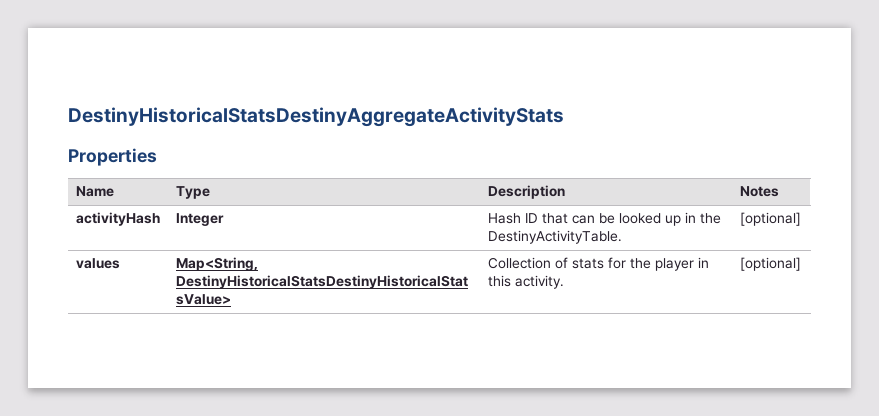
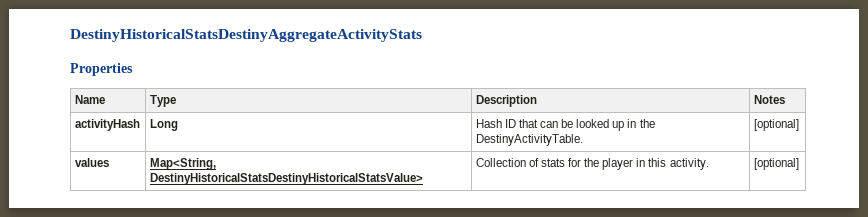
- activityHash | Integer | Hash ID that can be looked up in the DestinyActivityTable. | [optional]
+ activityHash | Long | Hash ID that can be looked up in the DestinyActivityTable. | [optional]

